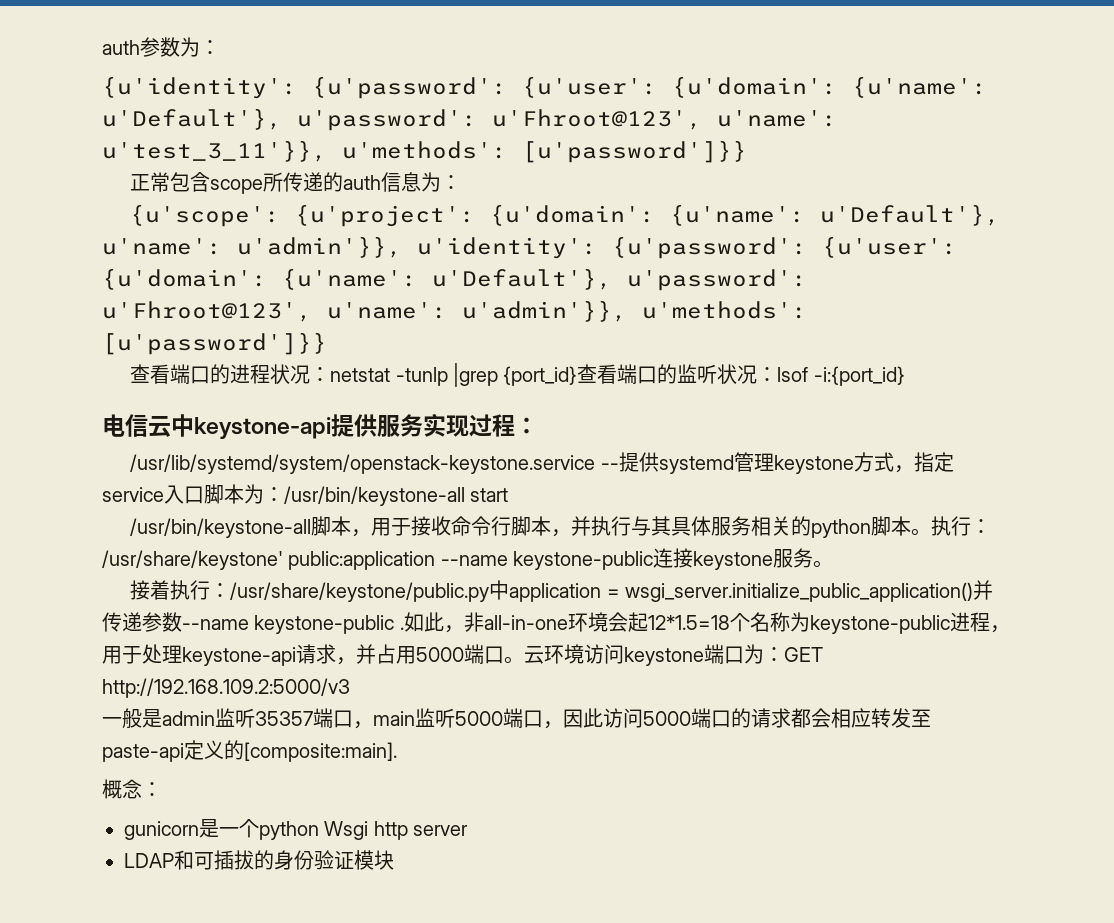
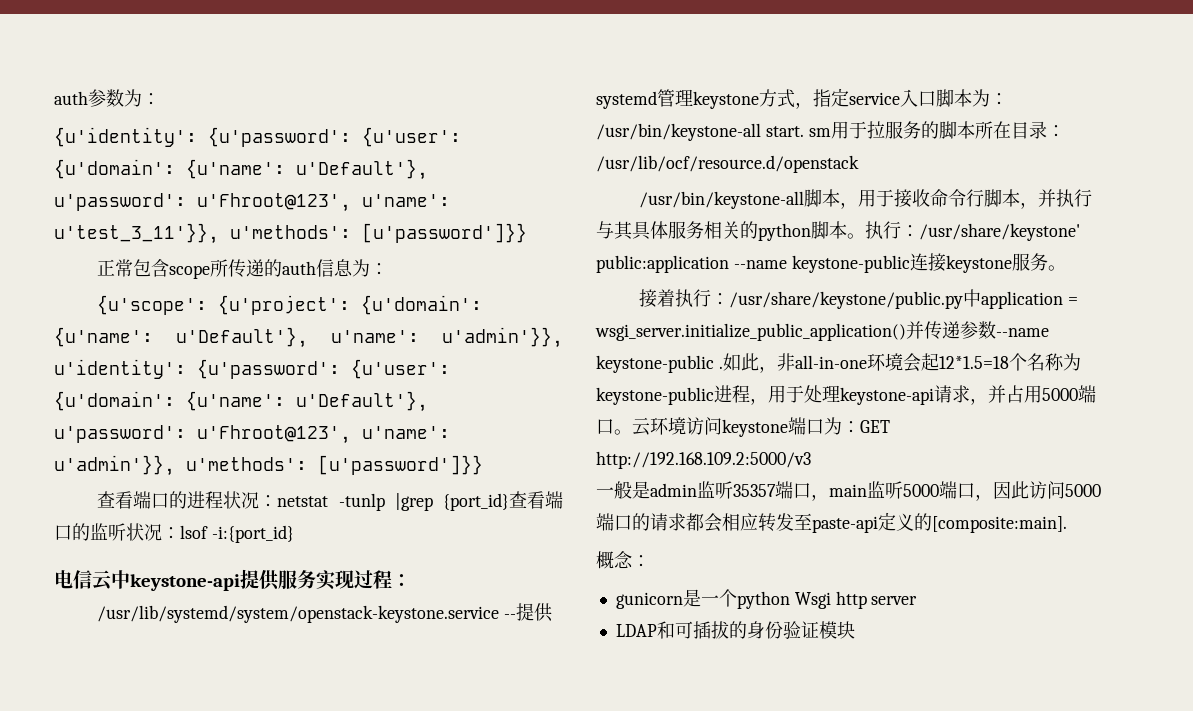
- /usr/lib/systemd/system/openstack-keystone.service --提供systemd管理keystone方式，指定service入口脚本为：/usr/bin/keystone-all start
+ /usr/lib/systemd/system/openstack-keystone.service --提供systemd管理keystone方式，指定service入口脚本为：/usr/bin/keystone-all start. sm用于拉服务的脚本所在目录：/usr/lib/ocf/resource.d/openstack

